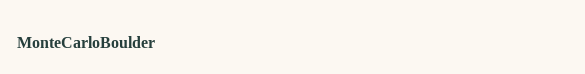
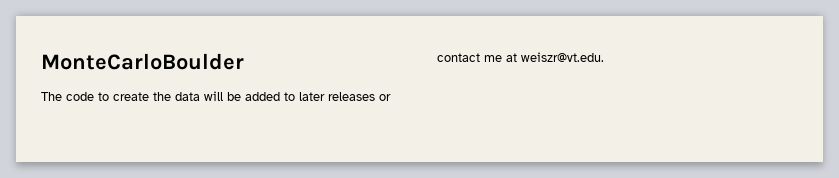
+ The code to create the data will be added to later releases or contact me at weiszr@vt.edu.

